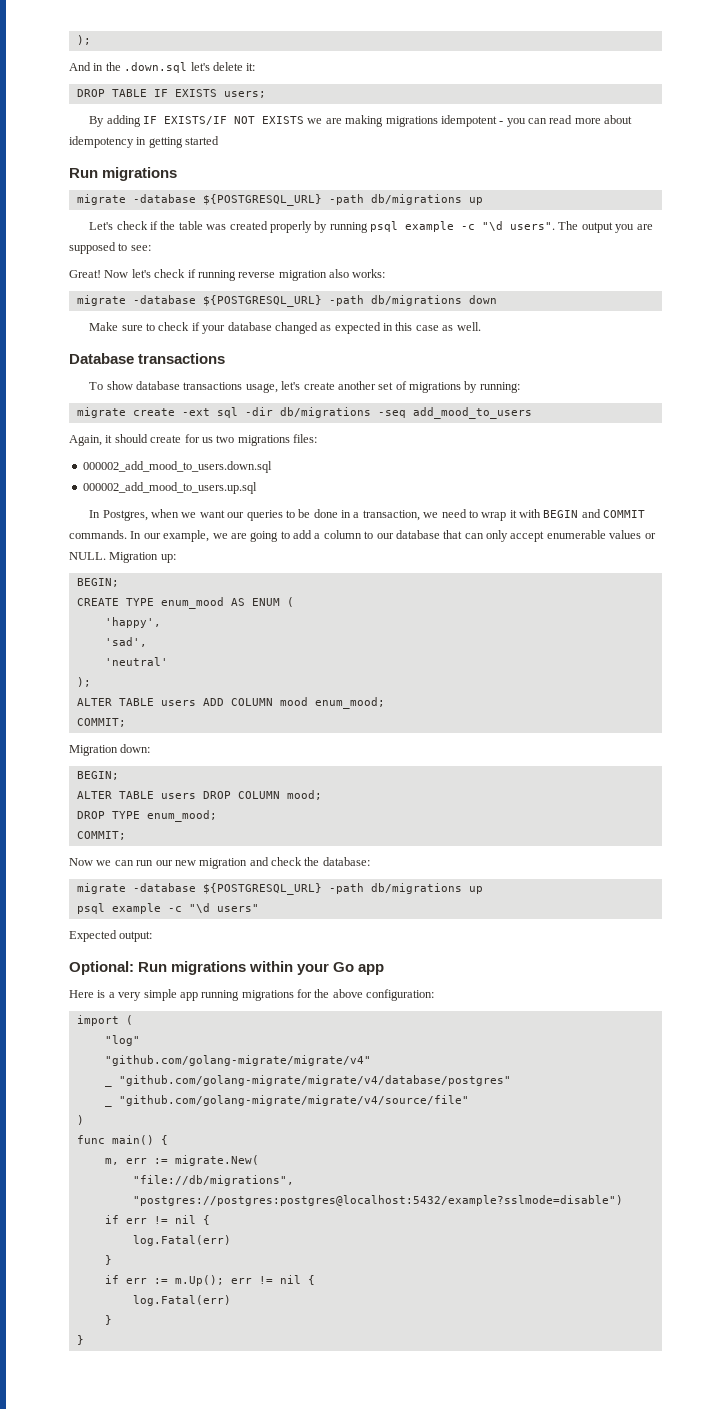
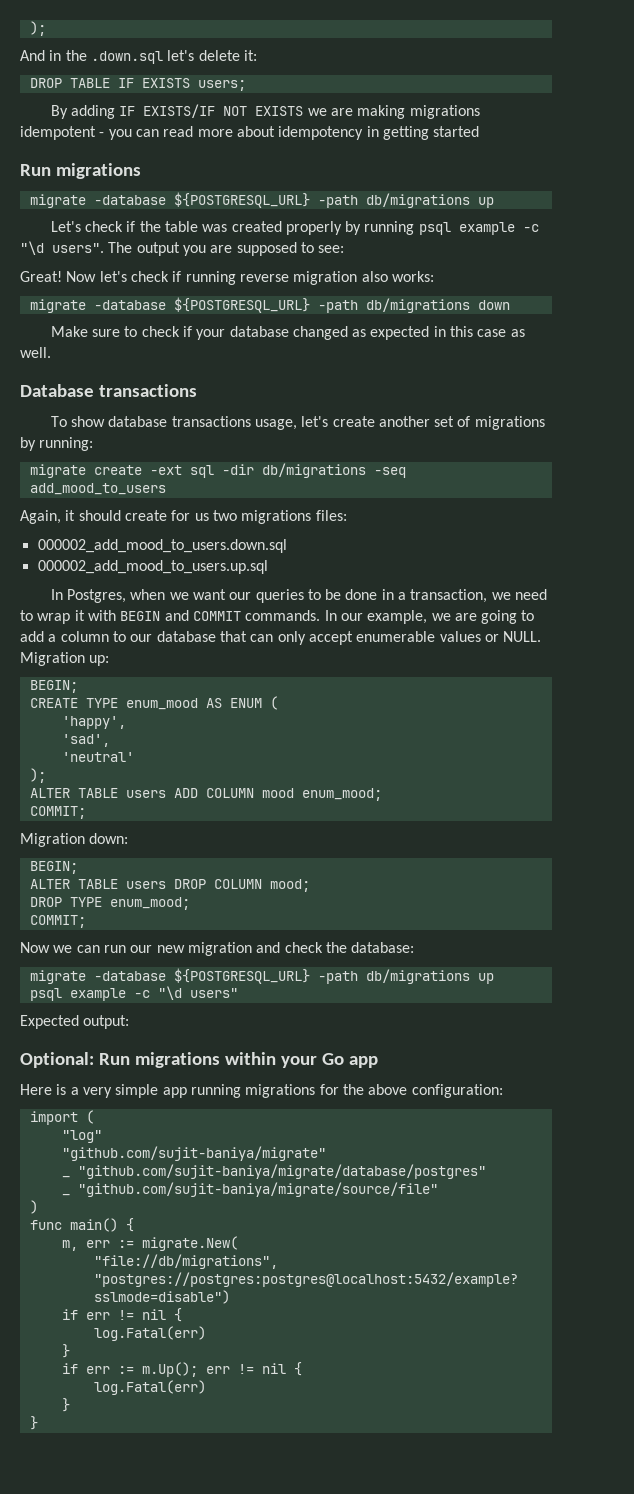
- "github.com/golang-migrate/migrate/v4"
- _ "github.com/golang-migrate/migrate/v4/database/postgres"
- _ "github.com/golang-migrate/migrate/v4/source/file"
+ "github.com/sujit-baniya/migrate"
+ _ "github.com/sujit-baniya/migrate/database/postgres"
+ _ "github.com/sujit-baniya/migrate/source/file"

